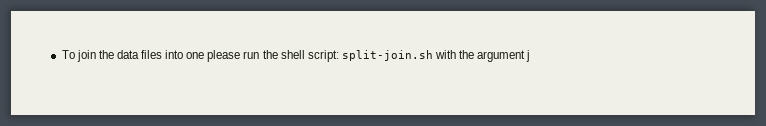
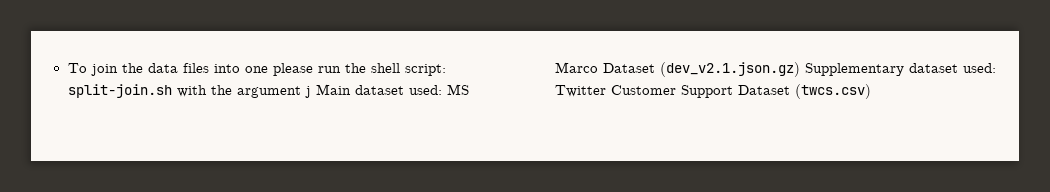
- To join the data files into one please run the shell script: split-join.sh with the argument j
+ To join the data files into one please run the shell script: split-join.sh with the argument j Main dataset used: MS Marco Dataset (dev_v2.1.json.gz) Supplementary dataset used: Twitter Customer Support Dataset (twcs.csv)

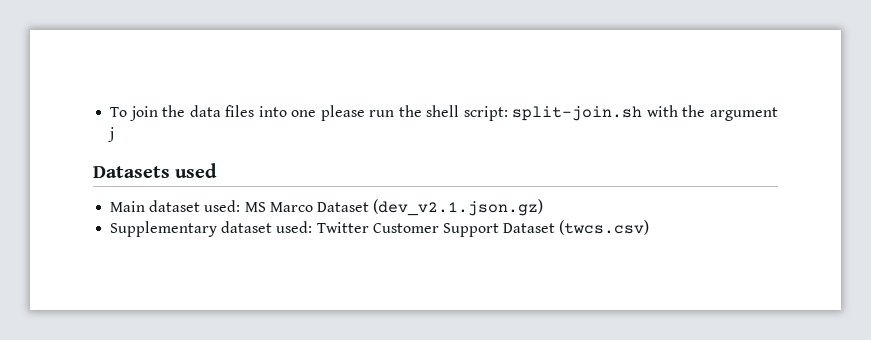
- To join the data files into one please run the shell script: split-join.sh with the argument j Main dataset used: MS Marco Dataset (dev_v2.1.json.gz) Supplementary dataset used: Twitter Customer Support Dataset (twcs.csv)
+ To join the data files into one please run the shell script: split-join.sh with the argument j
+ Datasets used
+ Main dataset used: MS Marco Dataset (dev_v2.1.json.gz)
+ Supplementary dataset used: Twitter Customer Support Dataset (twcs.csv)

